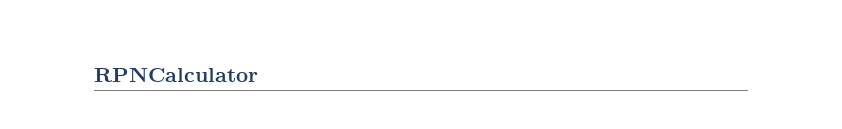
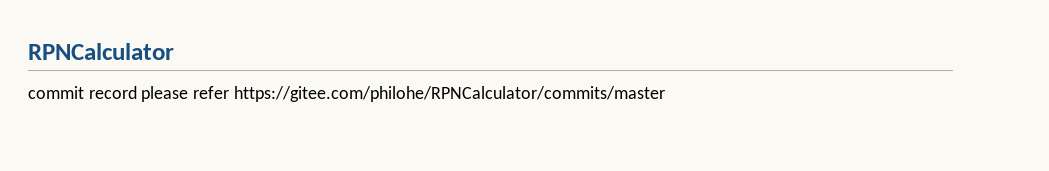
+ commit record please refer https://gitee.com/philohe/RPNCalculator/commits/master

